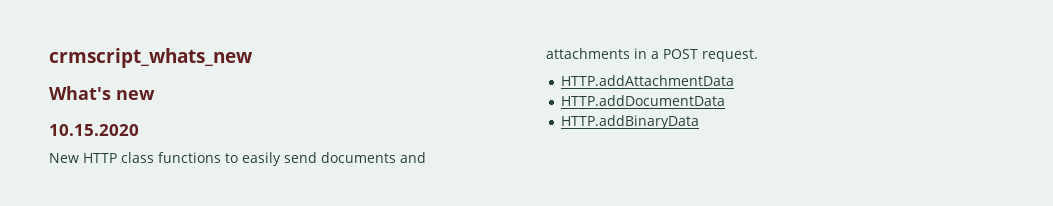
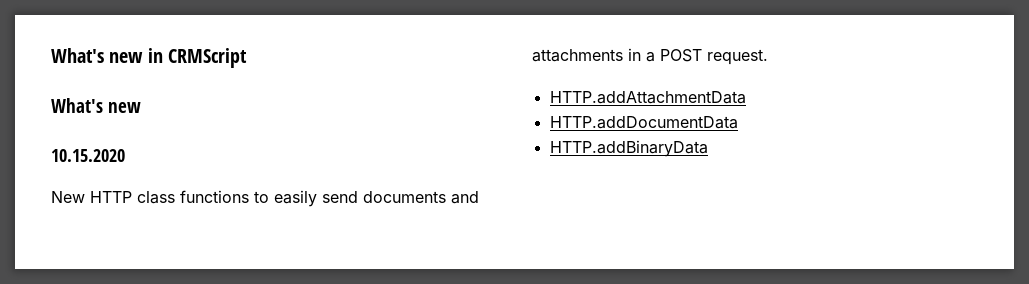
- crmscript_whats_new
+ What's new in CRMScript

